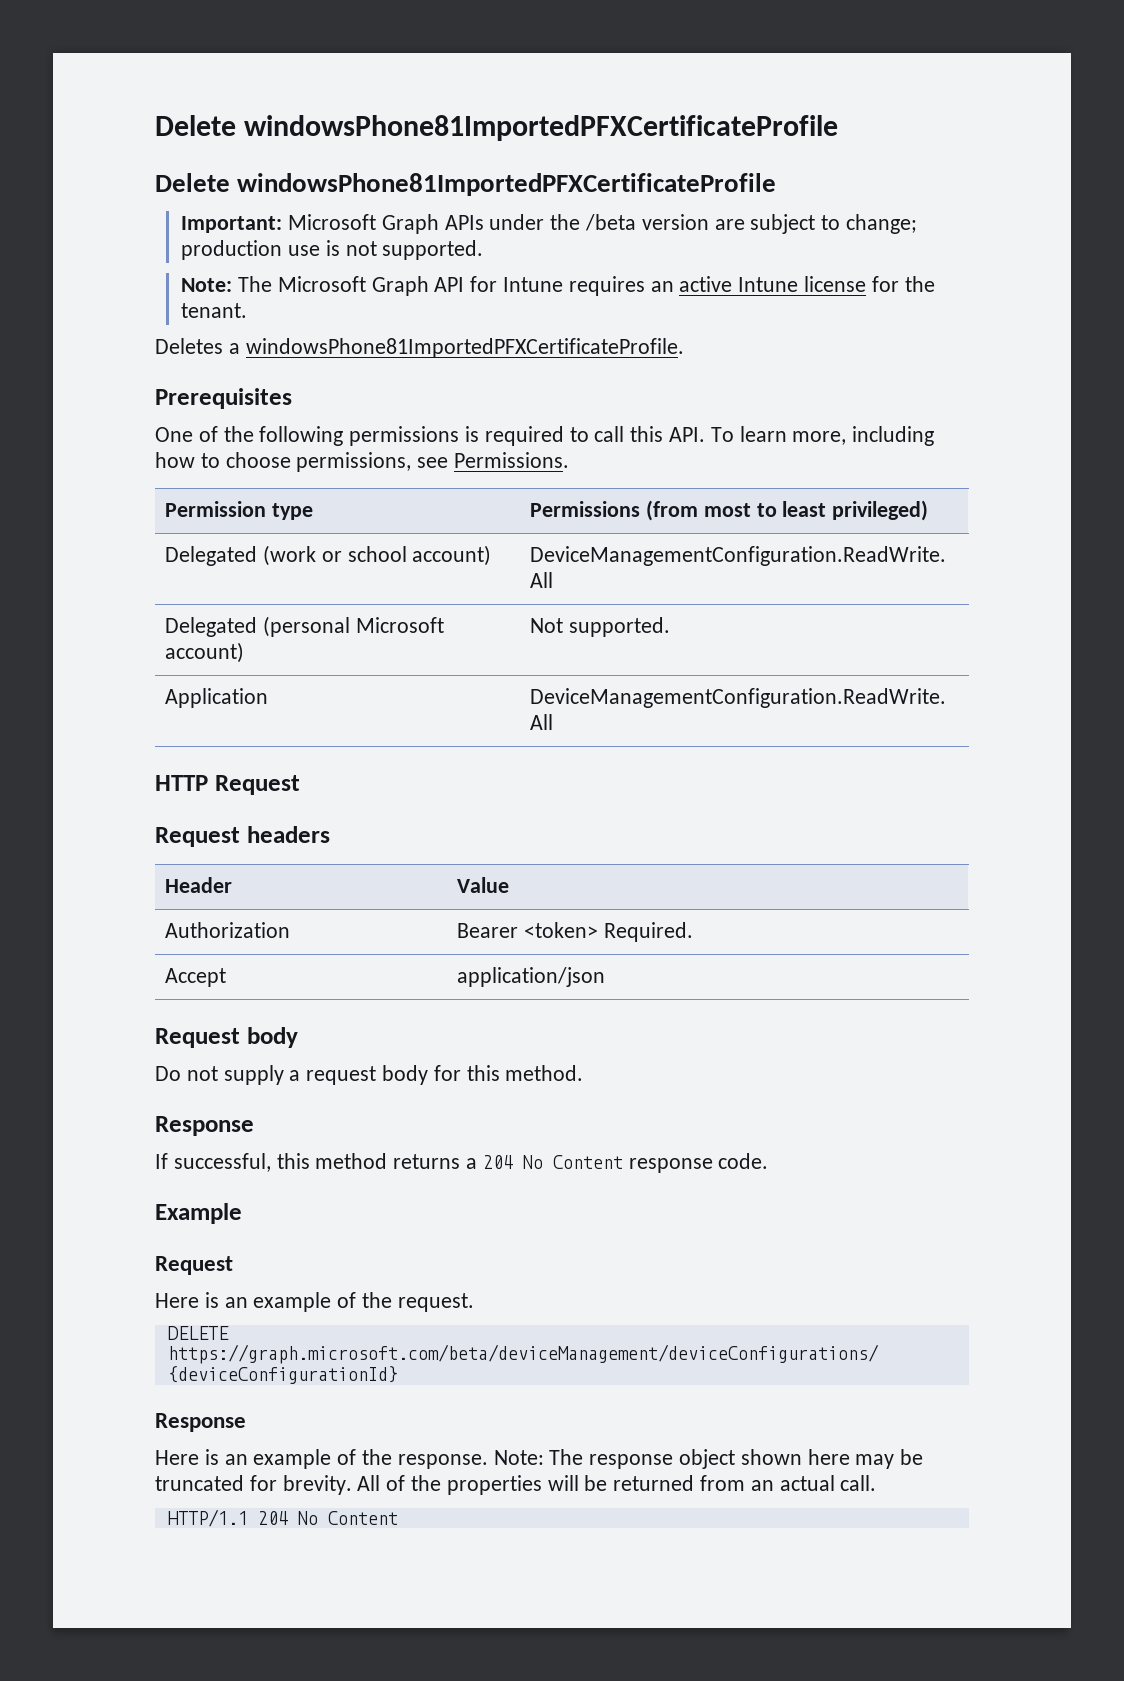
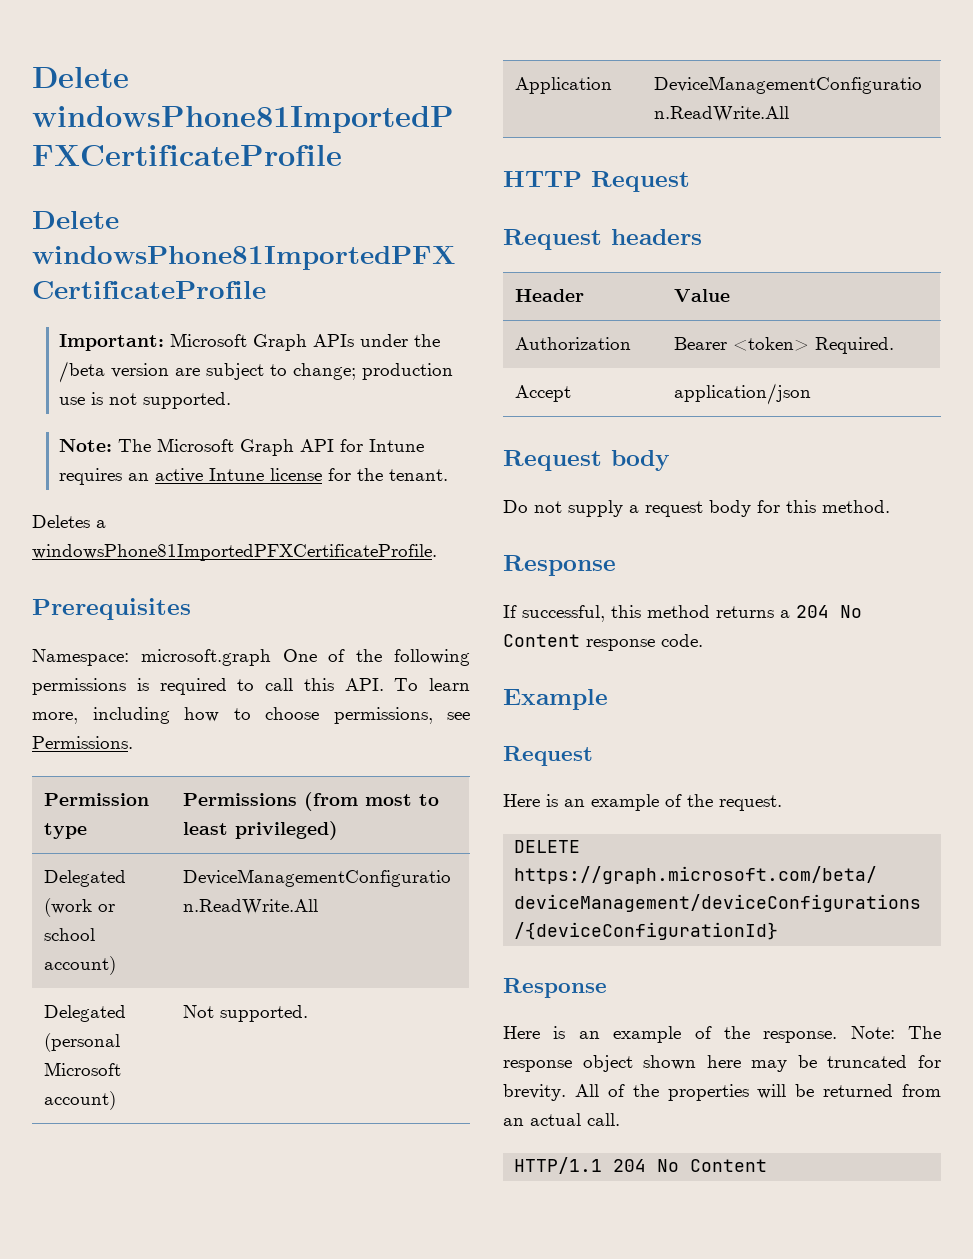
- One of the following permissions is required to call this API. To learn more, including how to choose permissions, see Permissions.
+ Namespace: microsoft.graph One of the following permissions is required to call this API. To learn more, including how to choose permissions, see Permissions.

